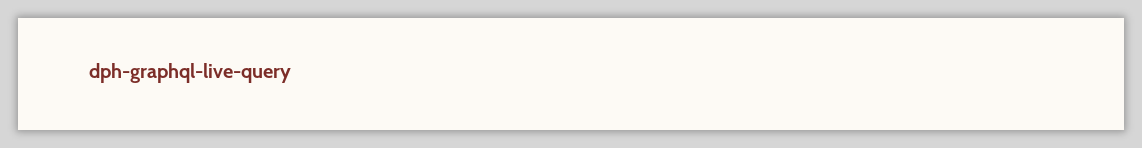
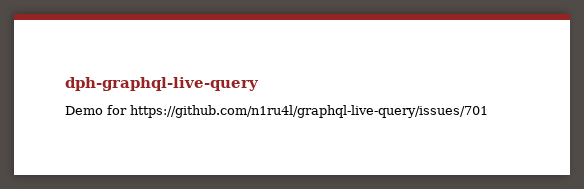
+ Demo for https://github.com/n1ru4l/graphql-live-query/issues/701

